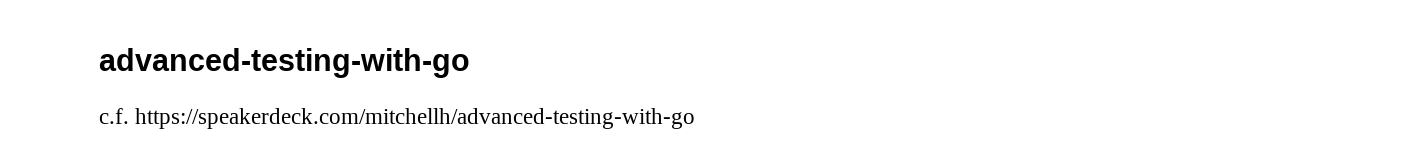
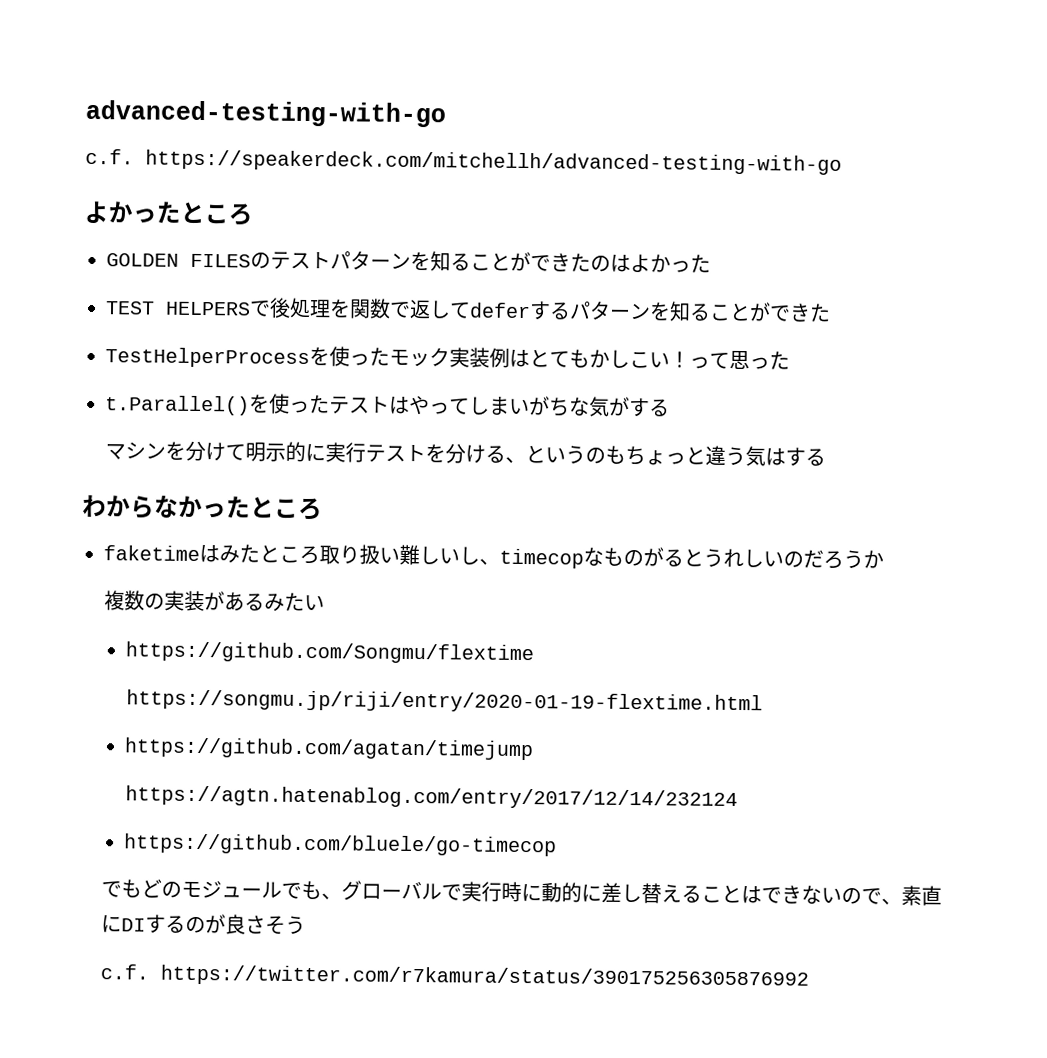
+ よかったところ
+ GOLDEN FILESのテストパターンを知ることができたのはよかった
+ TEST HELPERSで後処理を関数で返してdeferするパターンを知ることができた
+ TestHelperProcessを使ったモック実装例はとてもかしこい！って思った
+ t.Parallel()を使ったテストはやってしまいがちな気がする
+ マシンを分けて明示的に実行テストを分ける、というのもちょっと違う気はする
+ わからなかったところ
+ faketimeはみたところ取り扱い難しいし、timecopなものがるとうれしいのだろうか
+ 複数の実装があるみたい
+ https://github.com/Songmu/flextime
+ https://songmu.jp/riji/entry/2020-01-19-flextime.html
+ https://github.com/agatan/timejump
+ https://agtn.hatenablog.com/entry/2017/12/14/232124
+ https://github.com/bluele/go-timecop
+ でもどのモジュールでも、グローバルで実行時に動的に差し替えることはできないので、素直にDIするのが良さそう
+ c.f. https://twitter.com/r7kamura/status/390175256305876992

